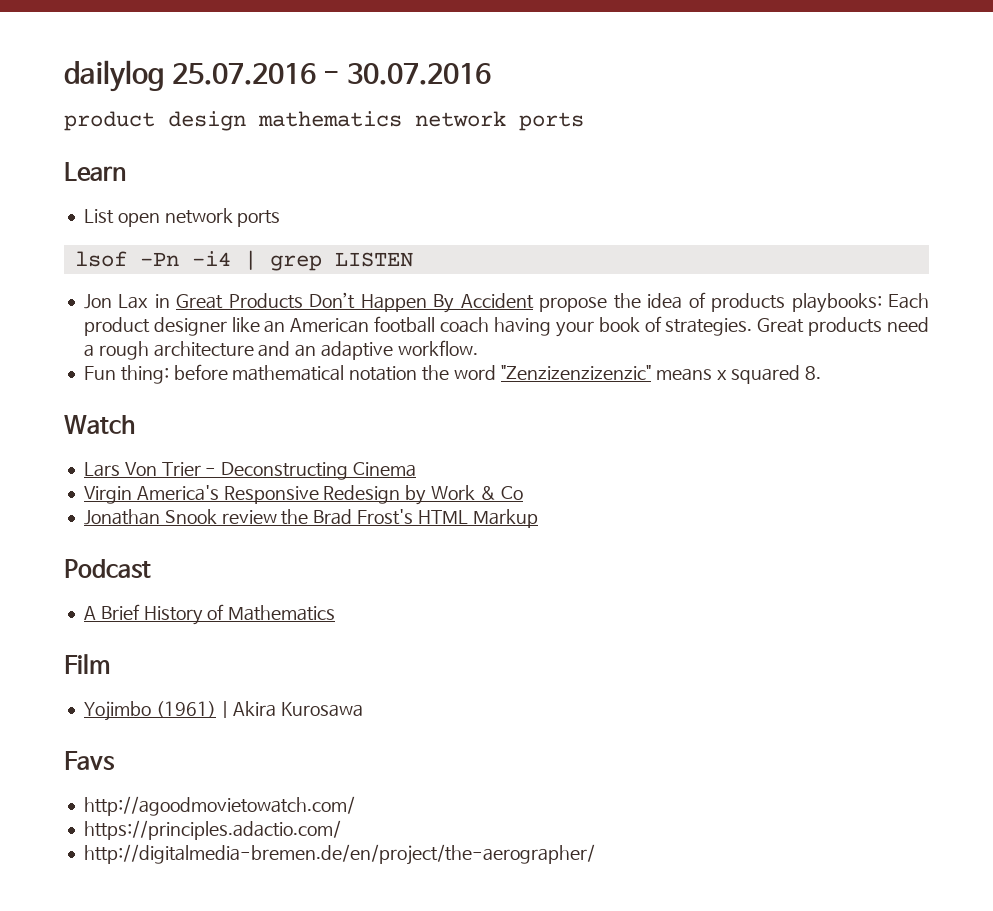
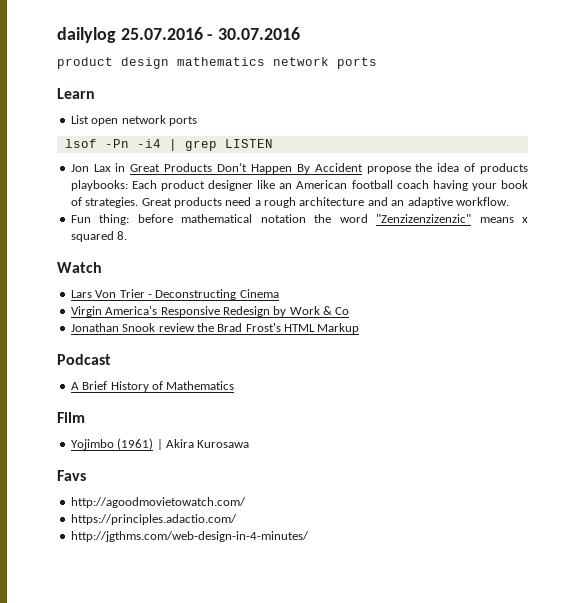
- http://digitalmedia-bremen.de/en/project/the-aerographer/
+ http://jgthms.com/web-design-in-4-minutes/

